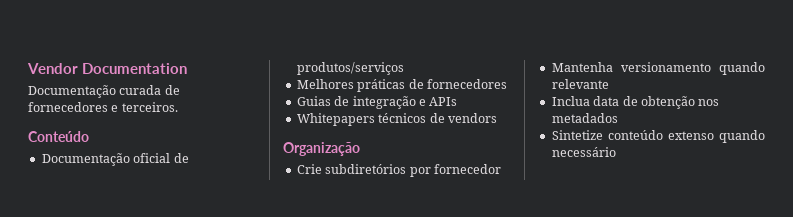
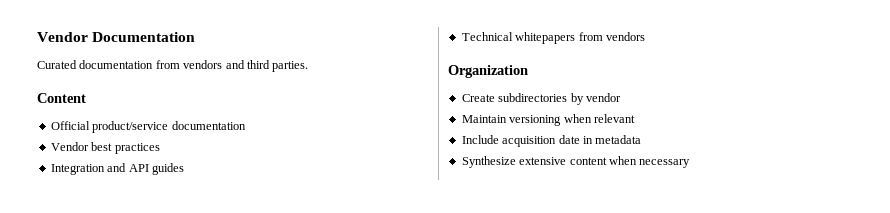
- Documentação curada de fornecedores e terceiros.
- Conteúdo
- Documentação oficial de produtos/serviços
- Melhores práticas de fornecedores
- Guias de integração e APIs
- Whitepapers técnicos de vendors
- Organização
- Crie subdiretórios por fornecedor
- Mantenha versionamento quando relevante
- Inclua data de obtenção nos metadados
- Sintetize conteúdo extenso quando necessário
+ Curated documentation from vendors and third parties.
+ Content
+ Official product/service documentation
+ Vendor best practices
+ Integration and API guides
+ Technical whitepapers from vendors
+ Organization
+ Create subdirectories by vendor
+ Maintain versioning when relevant
+ Include acquisition date in metadata
+ Synthesize extensive content when necessary

